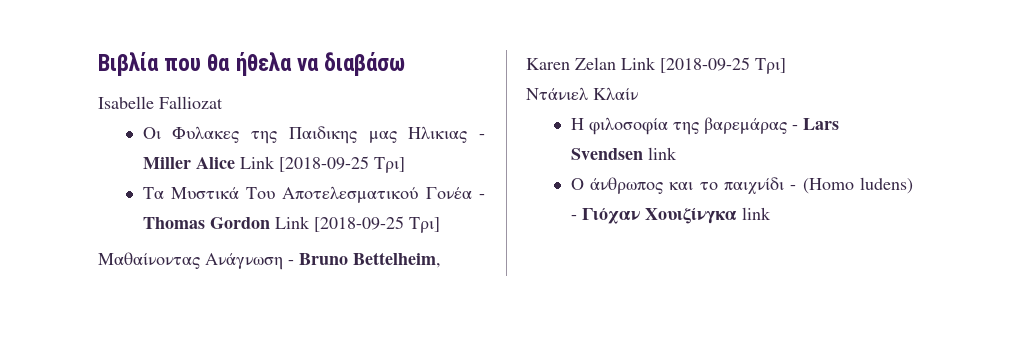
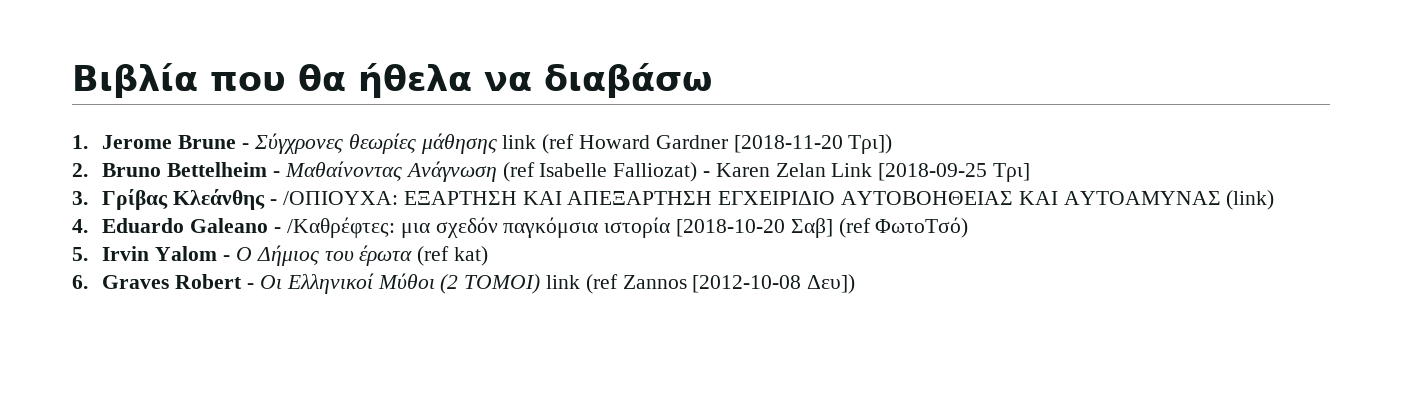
- Isabelle Falliozat
- Οι Φυλακες της Παιδικης μας Ηλικιας - Miller Alice Link [2018-09-25 Τρι]
- Τα Μυστικά Του Αποτελεσματικού Γονέα - Thomas Gordon Link [2018-09-25 Τρι]
- Μαθαίνοντας Ανάγνωση - Bruno Bettelheim, Karen Zelan Link [2018-09-25 Τρι]
+ 1. Jerome Brune - Σύγχρονες θεωρίες μάθησης link (ref Howard Gardner [2018-11-20 Τρι])
+ 2. Bruno Bettelheim - Μαθαίνοντας Ανάγνωση (ref Isabelle Falliozat) - Karen Zelan Link [2018-09-25 Τρι]
- Ντάνιελ Κλαίν
- Η φιλοσοφία της βαρεμάρας - Lars Svendsen link
- Ο άνθρωπος και το παιχνίδι - (Homo ludens) - Γιόχαν Χουιζίνγκα link
+ 3. Γρίβας Κλεάνθης - /ΟΠΙΟΥΧΑ: ΕΞΑΡΤΗΣΗ ΚΑΙ ΑΠΕΞΑΡΤΗΣΗ ΕΓΧΕΙΡΙΔΙΟ ΑΥΤΟΒΟΗΘΕΙΑΣ ΚΑΙ ΑΥΤΟΑΜΥΝΑΣ (link)
+ 4. Eduardo Galeano - /Καθρέφτες: μια σχεδόν παγκόμσια ιστορία [2018-10-20 Σαβ] (ref ΦωτοΤσό)
+ 5. Irvin Yalom - Ο Δήμιος του έρωτα (ref kat)
+ 6. Graves Robert - Οι Ελληνικοί Μύθοι (2 ΤΟΜΟΙ) link (ref Zannos [2012-10-08 Δευ])

